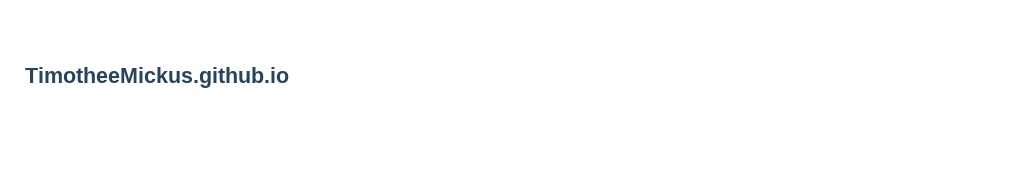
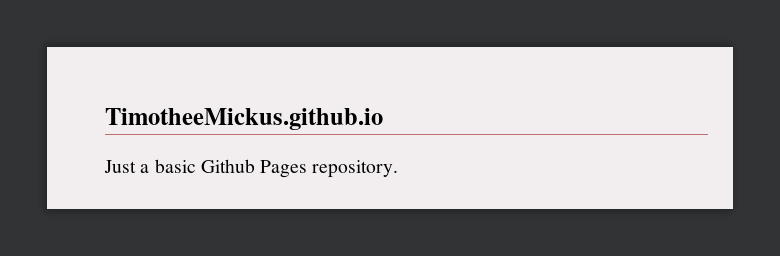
+ Just a basic Github Pages repository.

